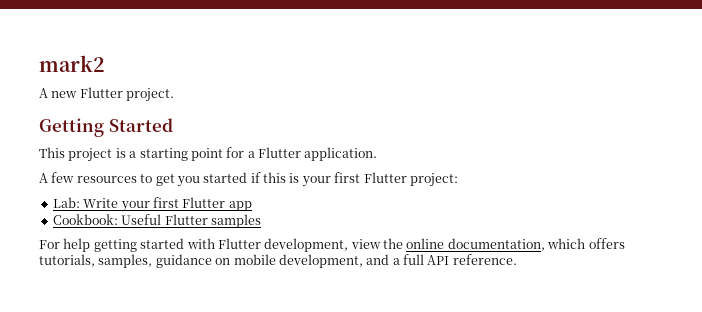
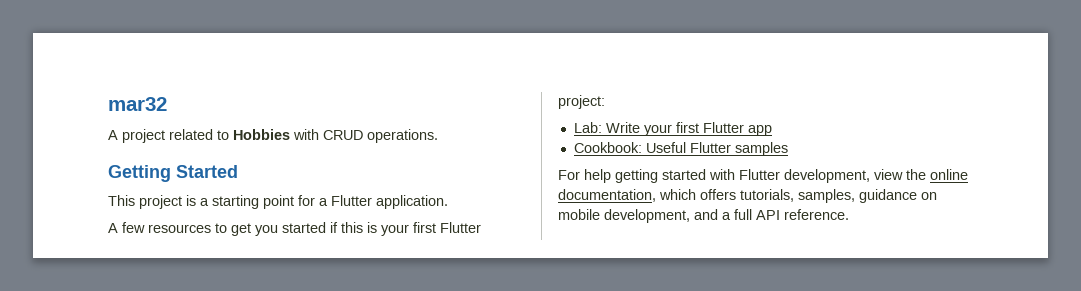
- mark2
- A new Flutter project.
+ mar32
+ A project related to Hobbies with CRUD operations.

